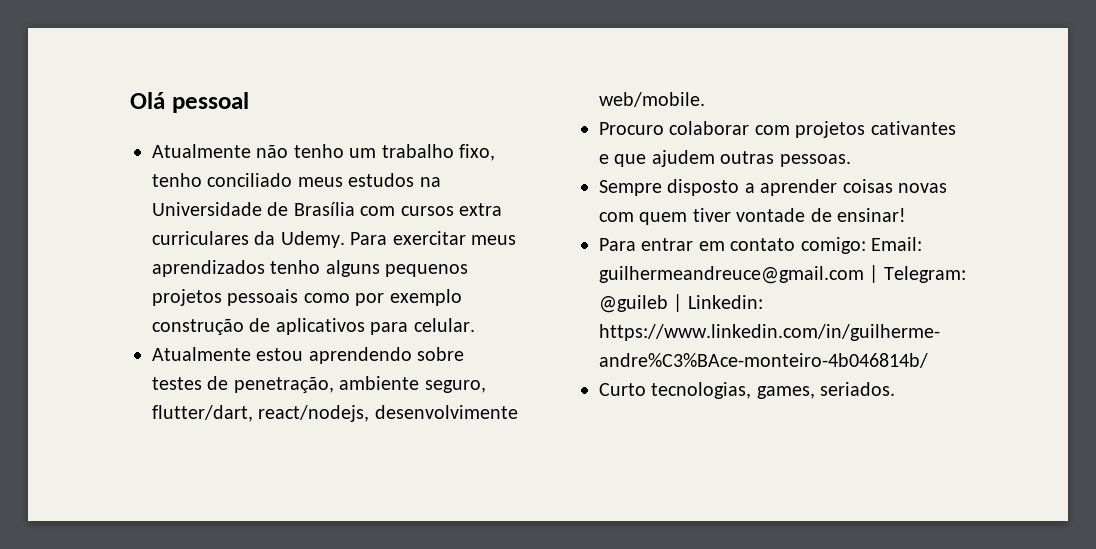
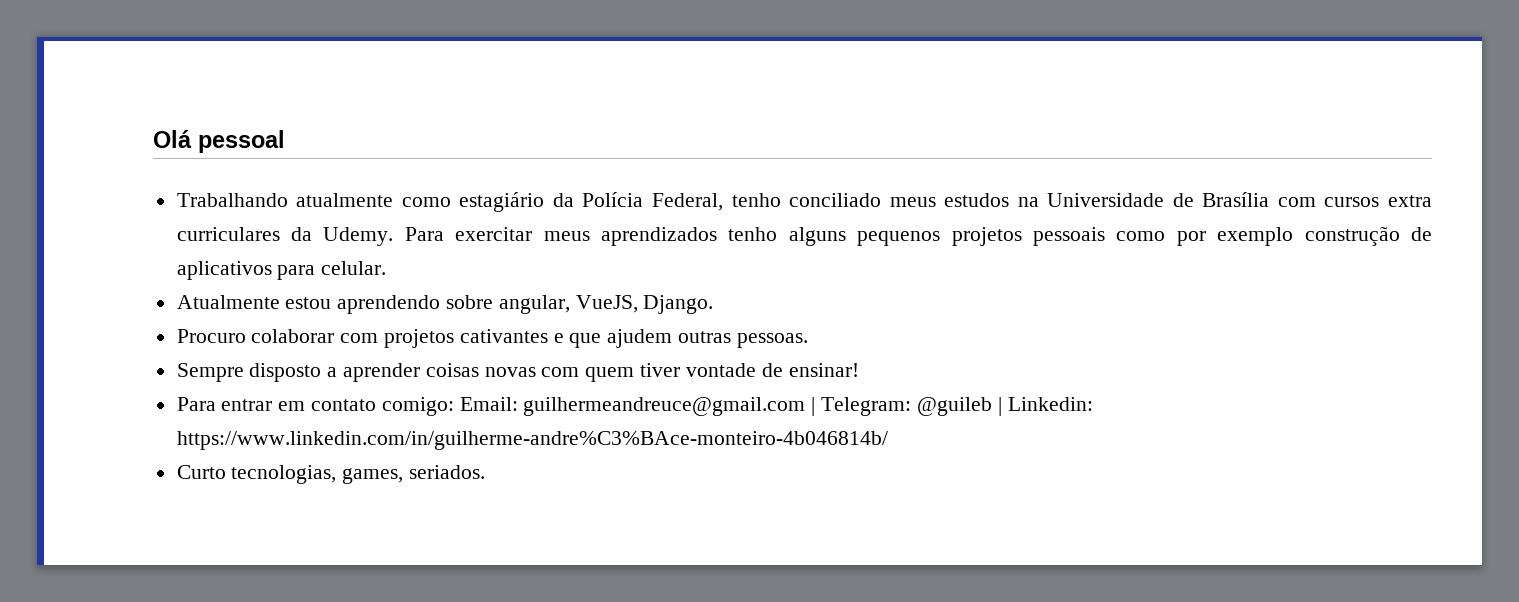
- Atualmente não tenho um trabalho fixo, tenho conciliado meus estudos na Universidade de Brasília com cursos extra curriculares da Udemy.
+ Trabalhando atualmente como estagiário da Polícia Federal, tenho conciliado meus estudos na Universidade de Brasília com cursos extra curriculares da Udemy.
- Atualmente estou aprendendo sobre testes de penetração, ambiente seguro, flutter/dart, react/nodejs, desenvolvimente web/mobile.
+ Atualmente estou aprendendo sobre angular, VueJS, Django.

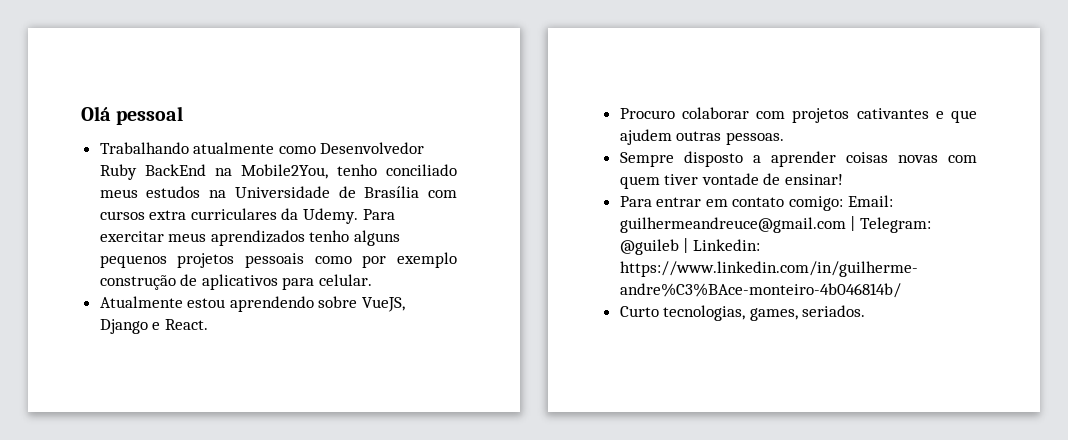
- Trabalhando atualmente como estagiário da Polícia Federal, tenho conciliado meus estudos na Universidade de Brasília com cursos extra curriculares da Udemy.
+ Trabalhando atualmente como Desenvolvedor Ruby BackEnd na Mobile2You, tenho conciliado meus estudos na Universidade de Brasília com cursos extra curriculares da Udemy.
- Atualmente estou aprendendo sobre angular, VueJS, Django.
+ Atualmente estou aprendendo sobre VueJS, Django e React.

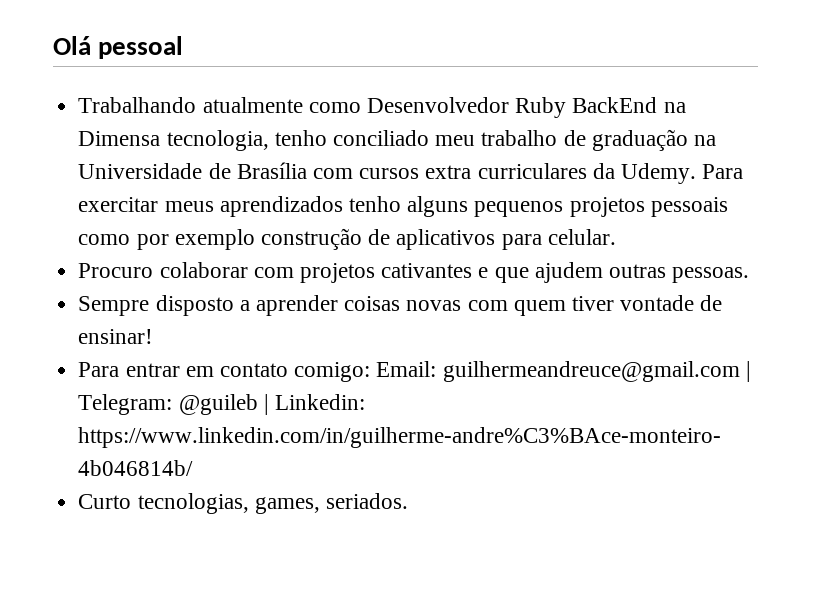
- Trabalhando atualmente como Desenvolvedor Ruby BackEnd na Mobile2You, tenho conciliado meus estudos na Universidade de Brasília com cursos extra curriculares da Udemy.
+ Trabalhando atualmente como Desenvolvedor Ruby BackEnd na Dimensa tecnologia, tenho conciliado meu trabalho de graduação na Universidade de Brasília com cursos extra curriculares da Udemy.
- Atualmente estou aprendendo sobre VueJS, Django e React.

